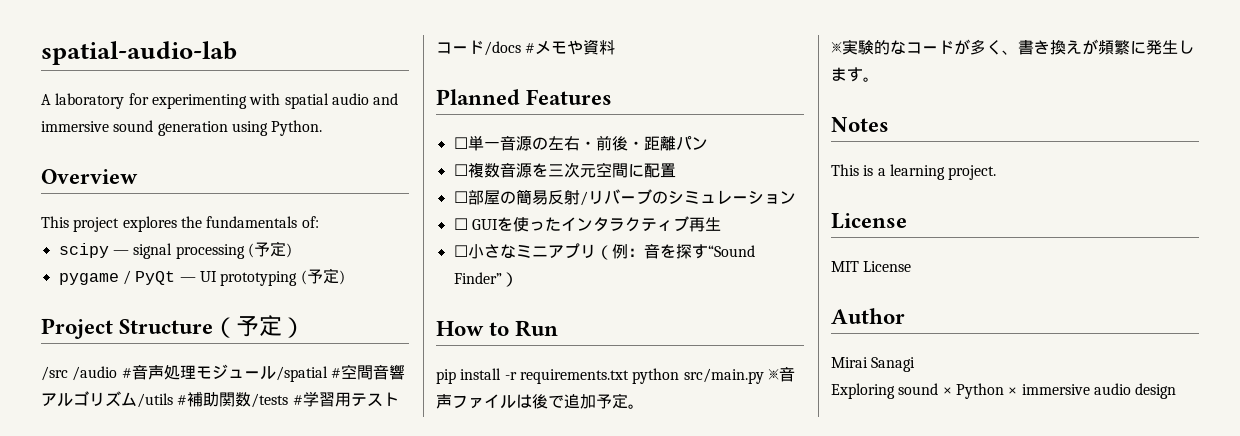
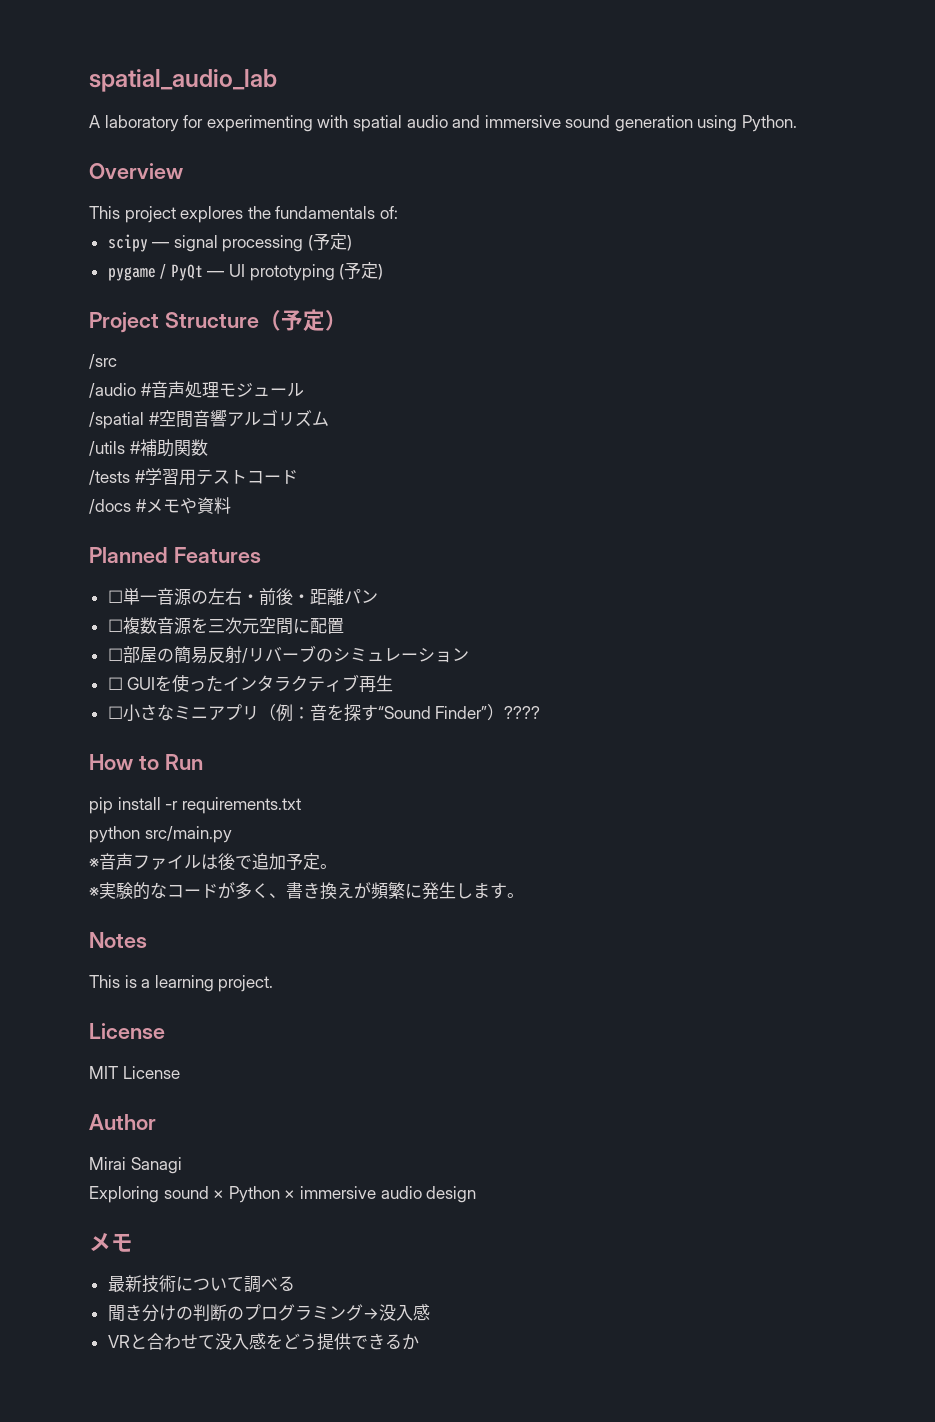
- spatial-audio-lab
+ spatial_audio_lab
- /src /audio #音声処理モジュール/spatial #空間音響アルゴリズム/utils #補助関数/tests #学習用テストコード/docs #メモや資料
+ /src
+ /audio #音声処理モジュール
+ /spatial #空間音響アルゴリズム
+ /utils #補助関数
+ /tests #学習用テストコード
+ /docs #メモや資料
- ☐小さなミニアプリ（例：音を探す“Sound Finder”）
+ ☐小さなミニアプリ（例：音を探す“Sound Finder”）????
- pip install -r requirements.txt python src/main.py ※音声ファイルは後で追加予定。
+ pip install -r requirements.txt
+ python src/main.py
+ ※音声ファイルは後で追加予定。
  Exploring sound × Python × immersive audio design
+ メモ
+ 最新技術について調べる
+ 聞き分けの判断のプログラミング→没入感
+ VRと合わせて没入感をどう提供できるか

